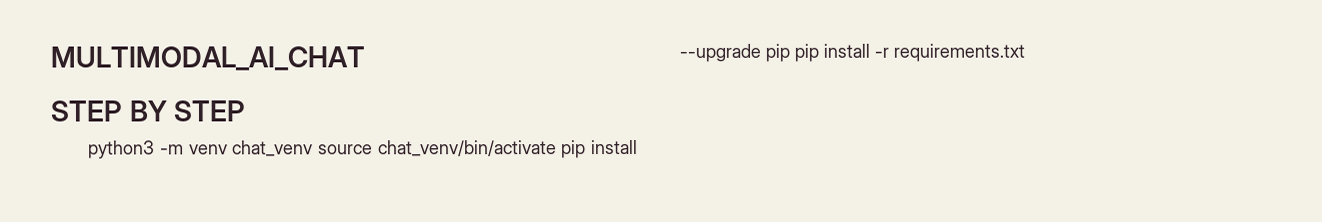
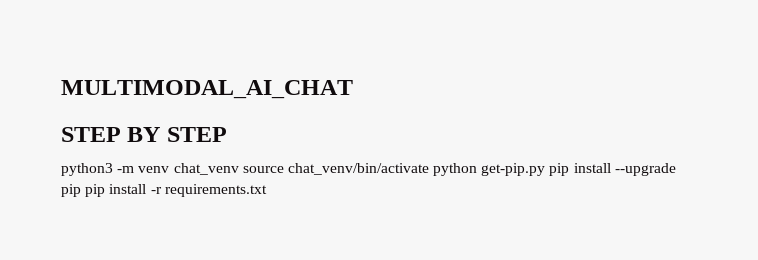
- python3 -m venv chat_venv source chat_venv/bin/activate pip install --upgrade pip pip install -r requirements.txt
+ python3 -m venv chat_venv source chat_venv/bin/activate python get-pip.py pip install --upgrade pip pip install -r requirements.txt

